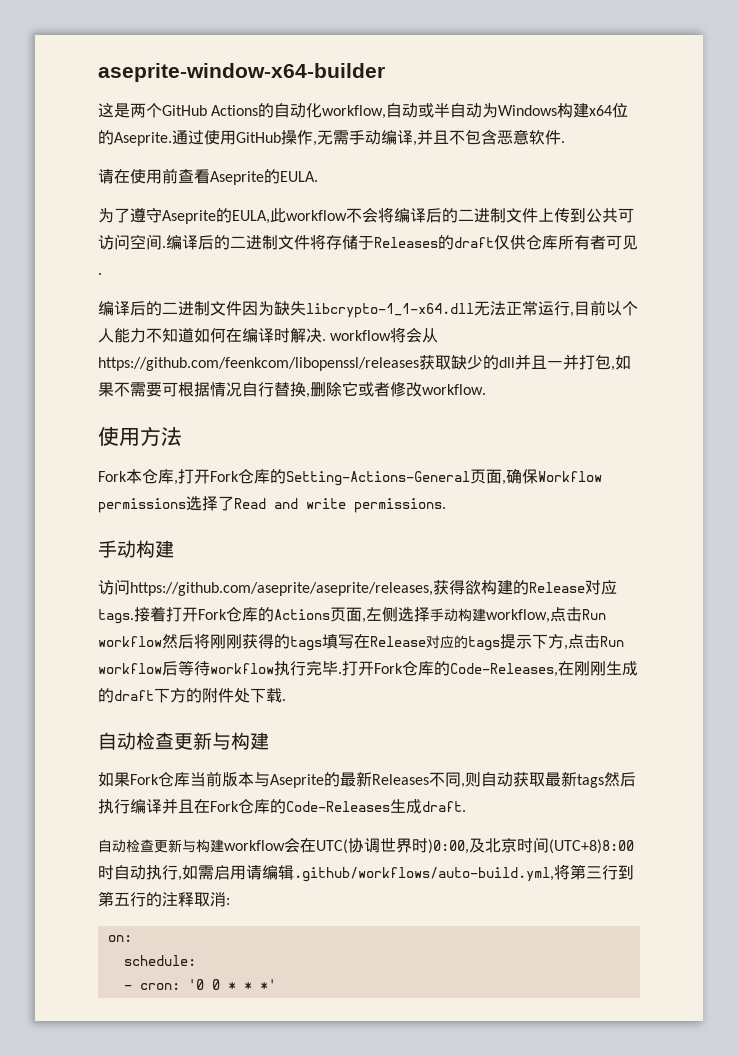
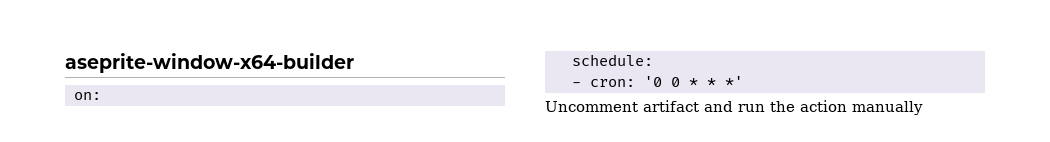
- 这是两个GitHub Actions的自动化workflow,自动或半自动为Windows构建x64位的Aseprite.通过使用GitHub操作,无需手动编译,并且不包含恶意软件.
- 请在使用前查看Aseprite的EULA.
- 为了遵守Aseprite的EULA,此workflow不会将编译后的二进制文件上传到公共可访问空间.编译后的二进制文件将存储于Releases的draft仅供仓库所有者可见.
- 编译后的二进制文件因为缺失libcrypto-1_1-x64.dll无法正常运行,目前以个人能力不知道如何在编译时解决. workflow将会从https://github.com/feenkcom/libopenssl/releases获取缺少的dll并且一并打包,如果不需要可根据情况自行替换,删除它或者修改workflow.
- 使用方法
- Fork本仓库,打开Fork仓库的Setting-Actions-General页面,确保Workflow permissions选择了Read and write permissions.
- 手动构建
- 访问https://github.com/aseprite/aseprite/releases,获得欲构建的Release对应tags.接着打开Fork仓库的Actions页面,左侧选择手动构建workflow,点击Run workflow然后将刚刚获得的tags填写在Release对应的tags提示下方,点击Run workflow后等待workflow执行完毕.打开Fork仓库的Code-Releases,在刚刚生成的draft下方的附件处下载.
- 自动检查更新与构建
- 如果Fork仓库当前版本与Aseprite的最新Releases不同,则自动获取最新tags然后执行编译并且在Fork仓库的Code-Releases生成draft.
- 自动检查更新与构建workflow会在UTC(协调世界时)0:00,及北京时间(UTC+8)8:00时自动执行,如需启用请编辑.github/workflows/auto-build.yml,将第三行到第五行的注释取消:
+ Uncomment artifact and run the action manually

